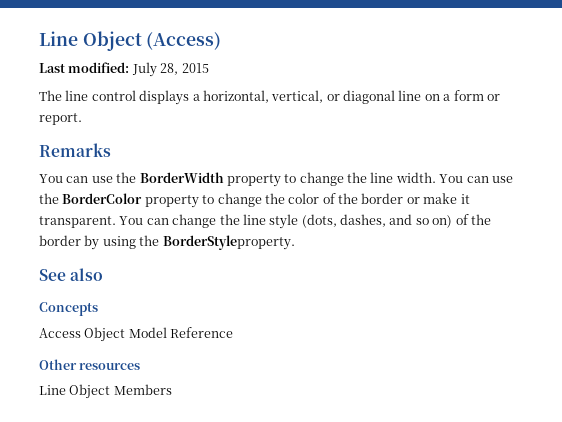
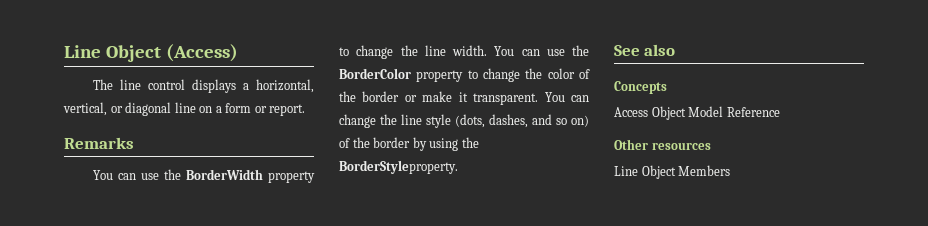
- Last modified: July 28, 2015

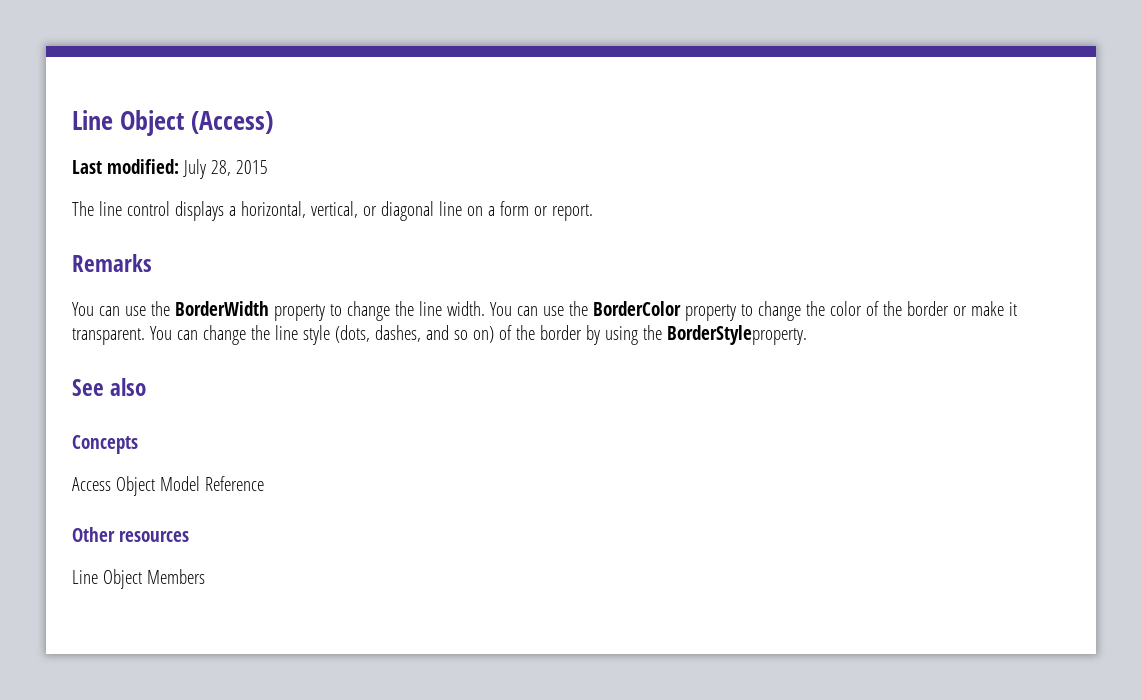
+ Last modified: July 28, 2015

